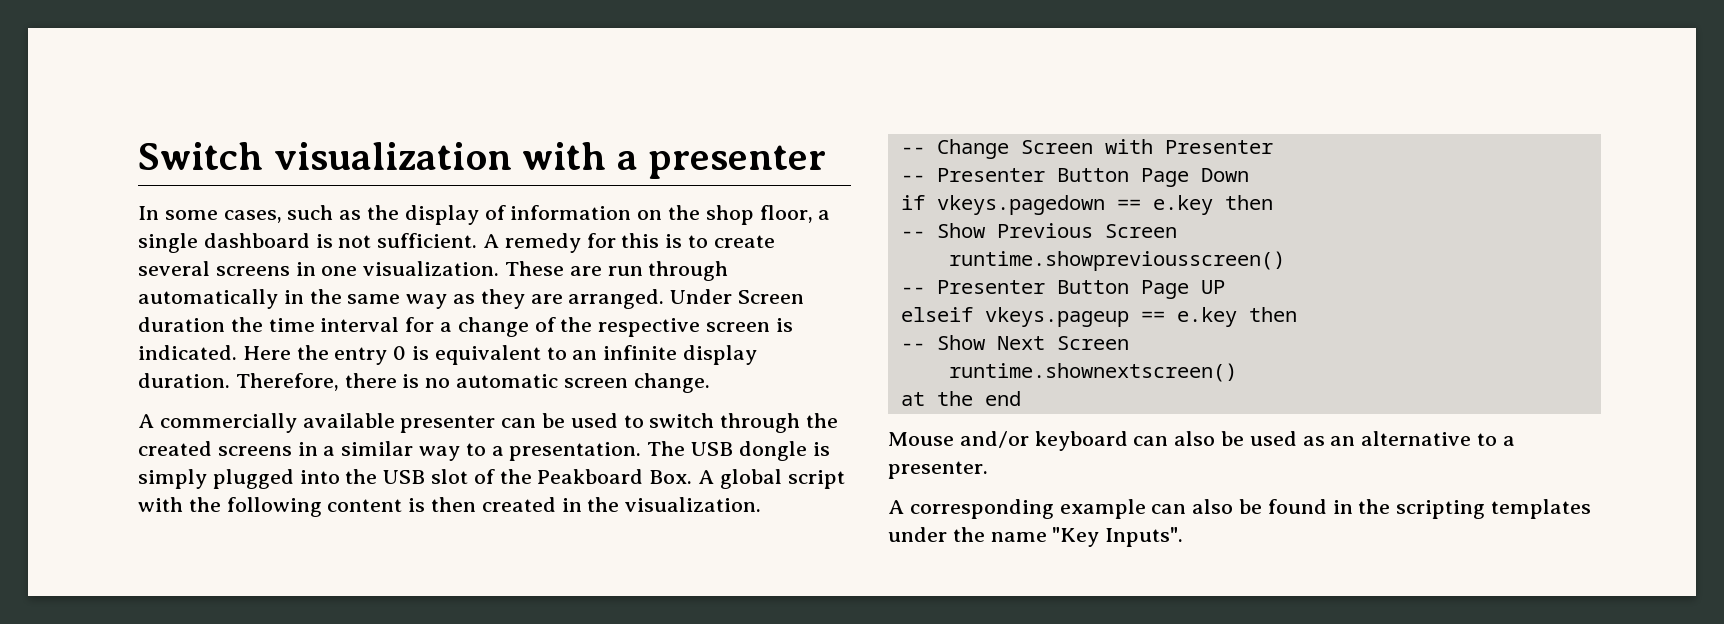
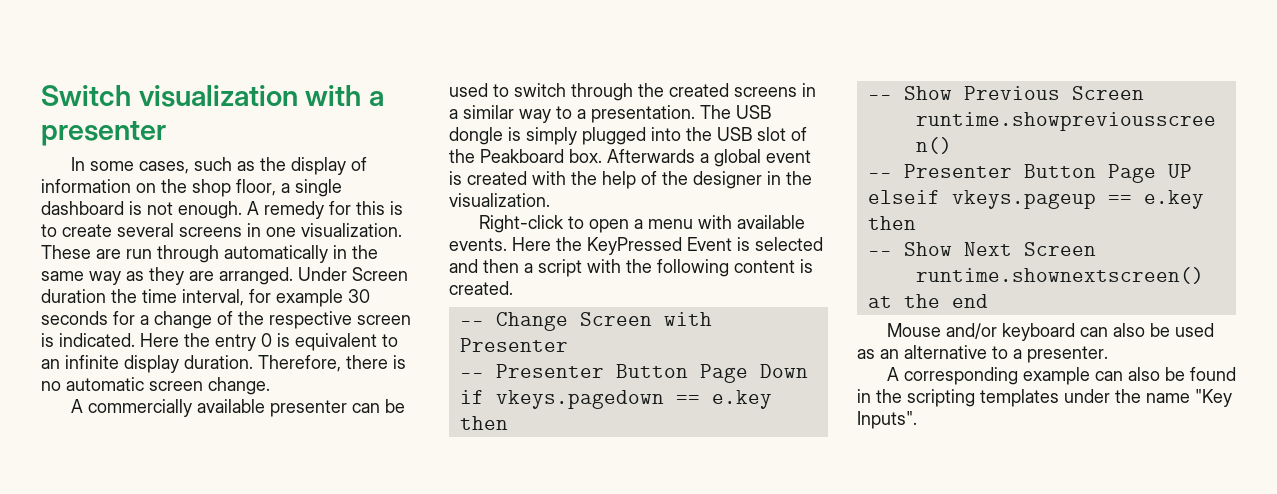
- In some cases, such as the display of information on the shop floor, a single dashboard is not sufficient.
+ In some cases, such as the display of information on the shop floor, a single dashboard is not enough.
- Under Screen duration the time interval for a change of the respective screen is indicated.
+ Under Screen duration the time interval, for example 30 seconds for a change of the respective screen is indicated.
- The USB dongle is simply plugged into the USB slot of the Peakboard Box. A global script with the following content is then created in the visualization.
+ The USB dongle is simply plugged into the USB slot of the Peakboard box. Afterwards a global event is created with the help of the designer in the visualization.
+ Right-click to open a menu with available events. Here the KeyPressed Event is selected and then a script with the following content is created.

